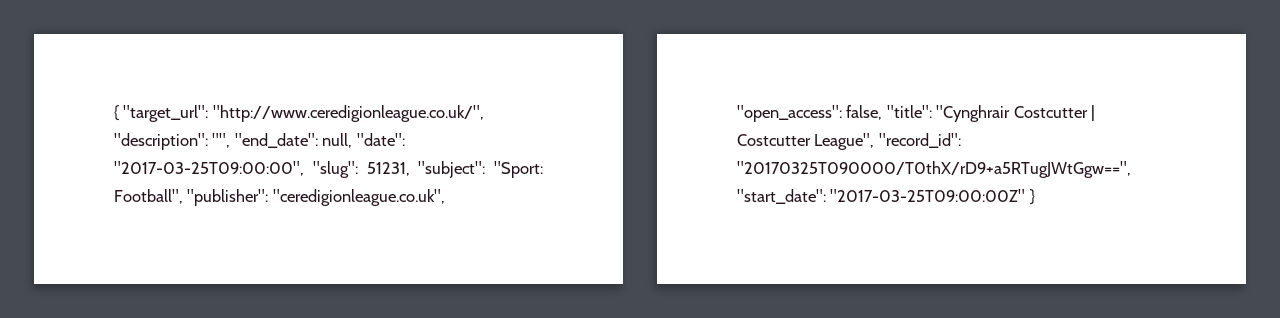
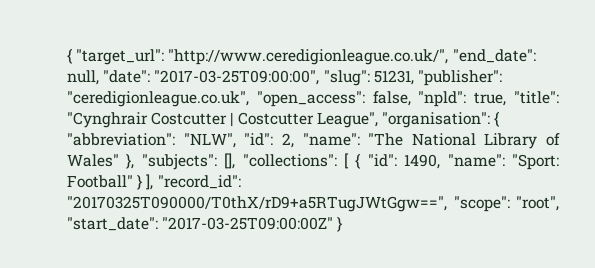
- { "target_url": "http://www.ceredigionleague.co.uk/", "description": "", "end_date": null, "date": "2017-03-25T09:00:00", "slug": 51231, "subject": "Sport: Football", "publisher": "ceredigionleague.co.uk", "open_access": false, "title": "Cynghrair Costcutter | Costcutter League", "record_id": "20170325T090000/T0thX/rD9+a5RTugJWtGgw==", "start_date": "2017-03-25T09:00:00Z" }
+ { "target_url": "http://www.ceredigionleague.co.uk/", "end_date": null, "date": "2017-03-25T09:00:00", "slug": 51231, "publisher": "ceredigionleague.co.uk", "open_access": false, "npld": true, "title": "Cynghrair Costcutter | Costcutter League", "organisation": { "abbreviation": "NLW", "id": 2, "name": "The National Library of Wales" }, "subjects": [], "collections": [ { "id": 1490, "name": "Sport: Football" } ], "record_id": "20170325T090000/T0thX/rD9+a5RTugJWtGgw==", "scope": "root", "start_date": "2017-03-25T09:00:00Z" }

